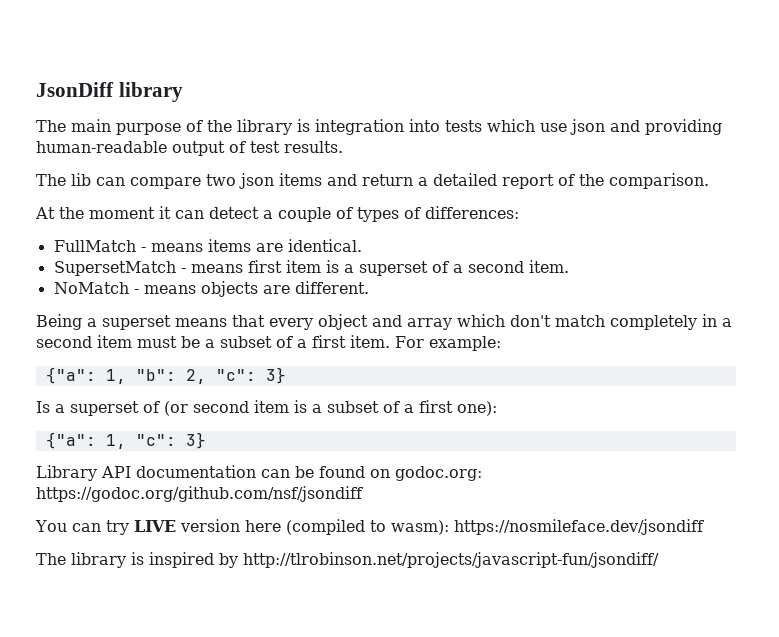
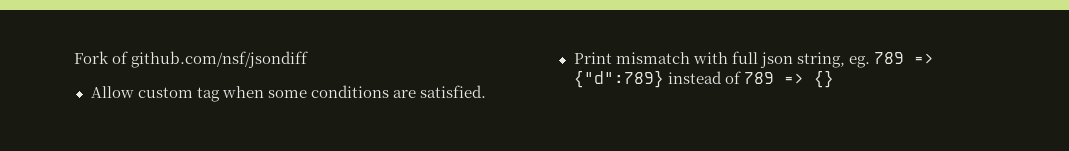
- JsonDiff library
- The main purpose of the library is integration into tests which use json and providing human-readable output of test results.
- The lib can compare two json items and return a detailed report of the comparison.
- At the moment it can detect a couple of types of differences:
- FullMatch - means items are identical.
- SupersetMatch - means first item is a superset of a second item.
- NoMatch - means objects are different.
- Being a superset means that every object and array which don't match completely in a second item must be a subset of a first item. For example:
- {"a": 1, "b": 2, "c": 3}
- Is a superset of (or second item is a subset of a first one):
- {"a": 1, "c": 3}
- Library API documentation can be found on godoc.org: https://godoc.org/github.com/nsf/jsondiff
- You can try LIVE version here (compiled to wasm): https://nosmileface.dev/jsondiff
- The library is inspired by http://tlrobinson.net/projects/javascript-fun/jsondiff/
+ Fork of github.com/nsf/jsondiff
+ Allow custom tag when some conditions are satisfied.
+ Print mismatch with full json string, eg. 789 => {"d":789} instead of 789 => {}

